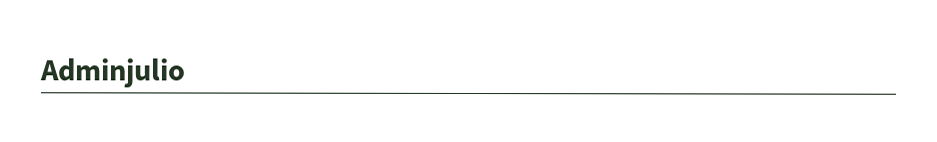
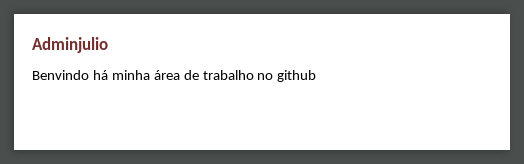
+ Benvindo há minha área de trabalho no github

